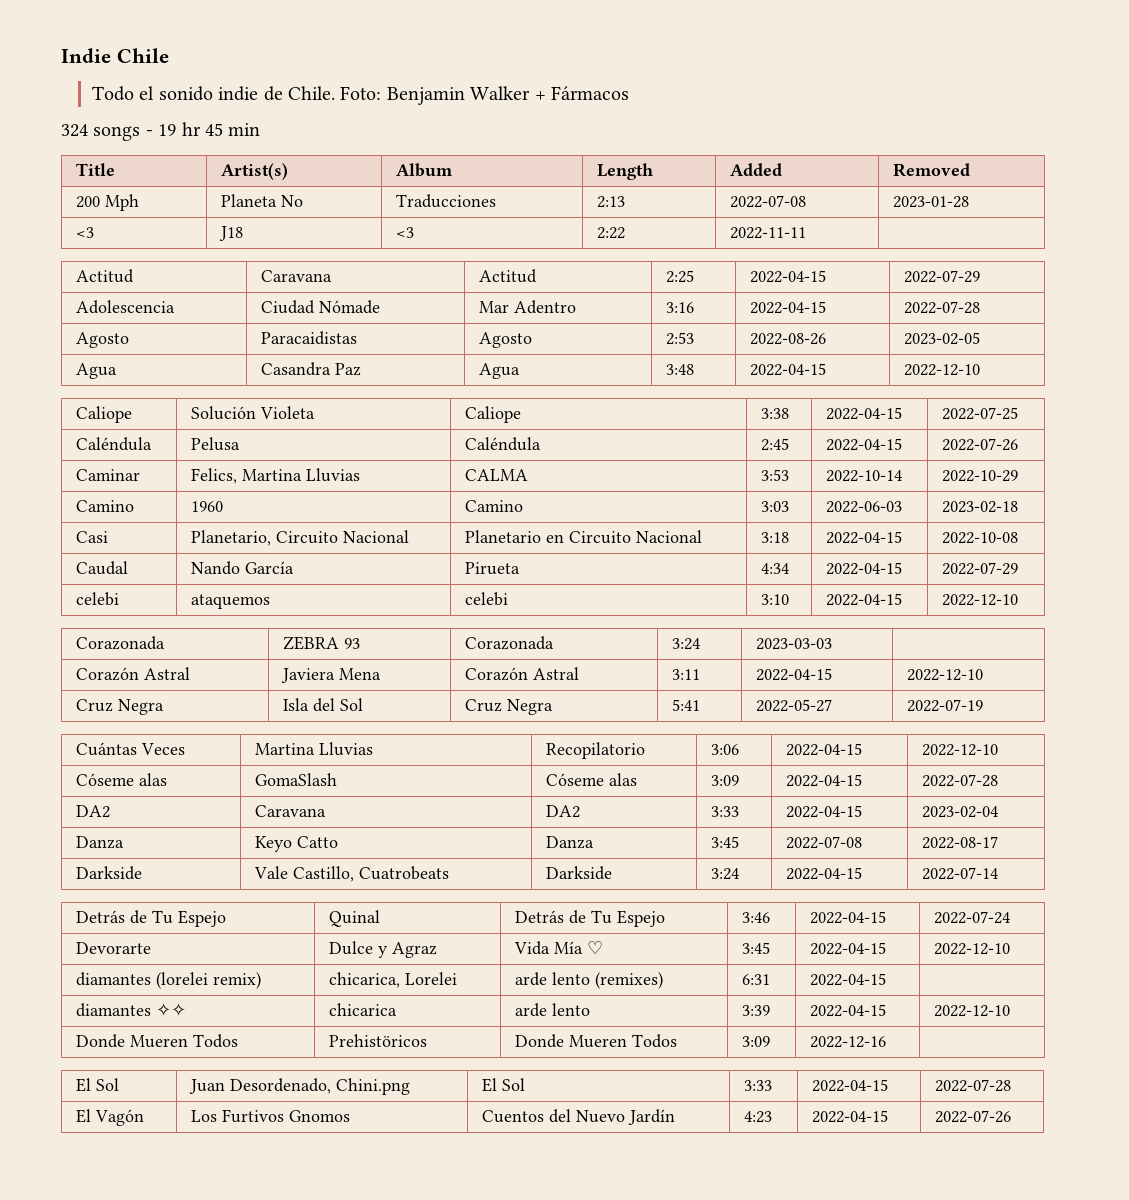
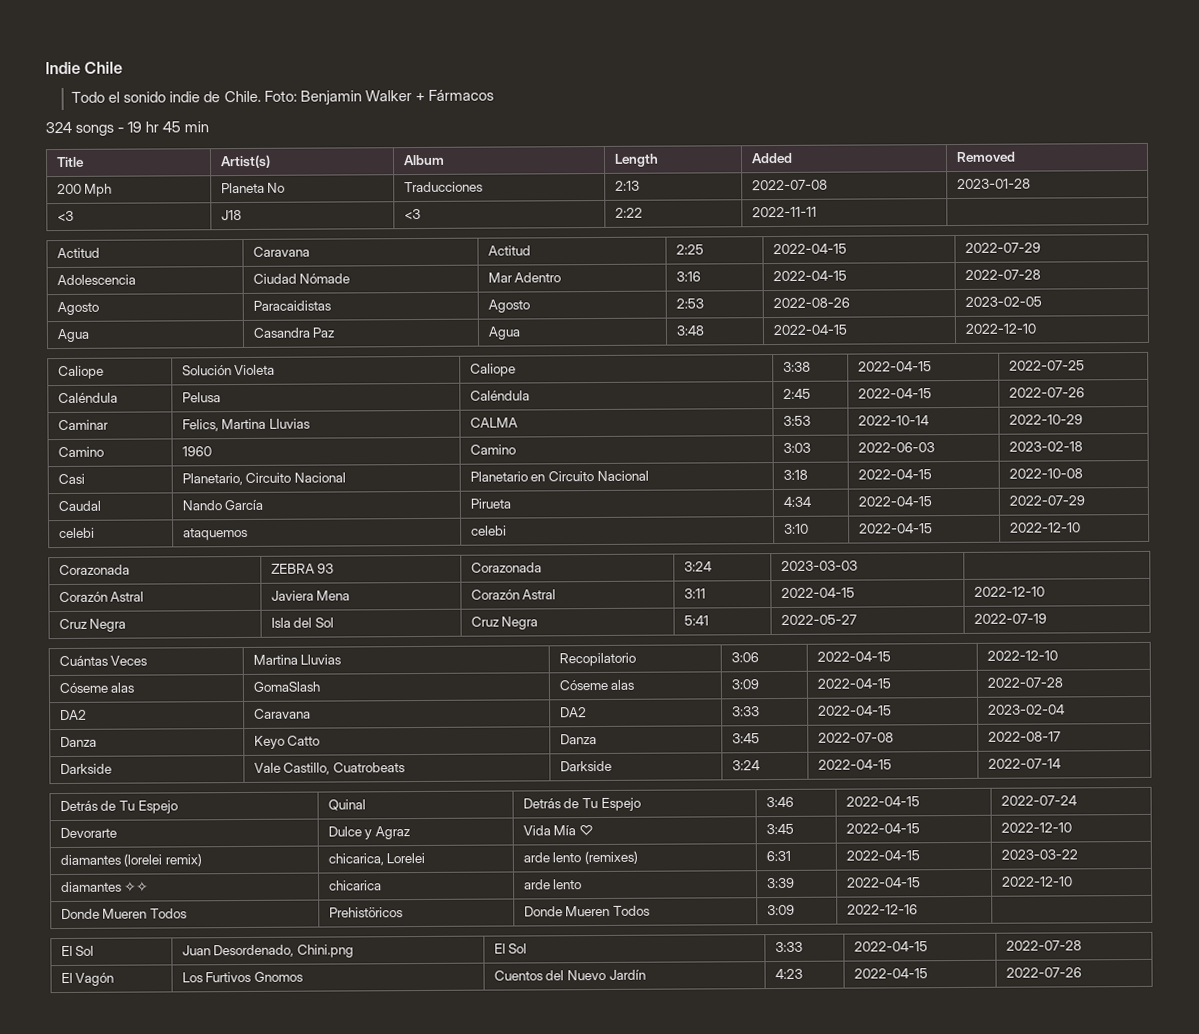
- diamantes (lorelei remix) | chicarica, Lorelei | arde lento (remixes) | 6:31 | 2022-04-15 |
+ diamantes (lorelei remix) | chicarica, Lorelei | arde lento (remixes) | 6:31 | 2022-04-15 | 2023-03-22

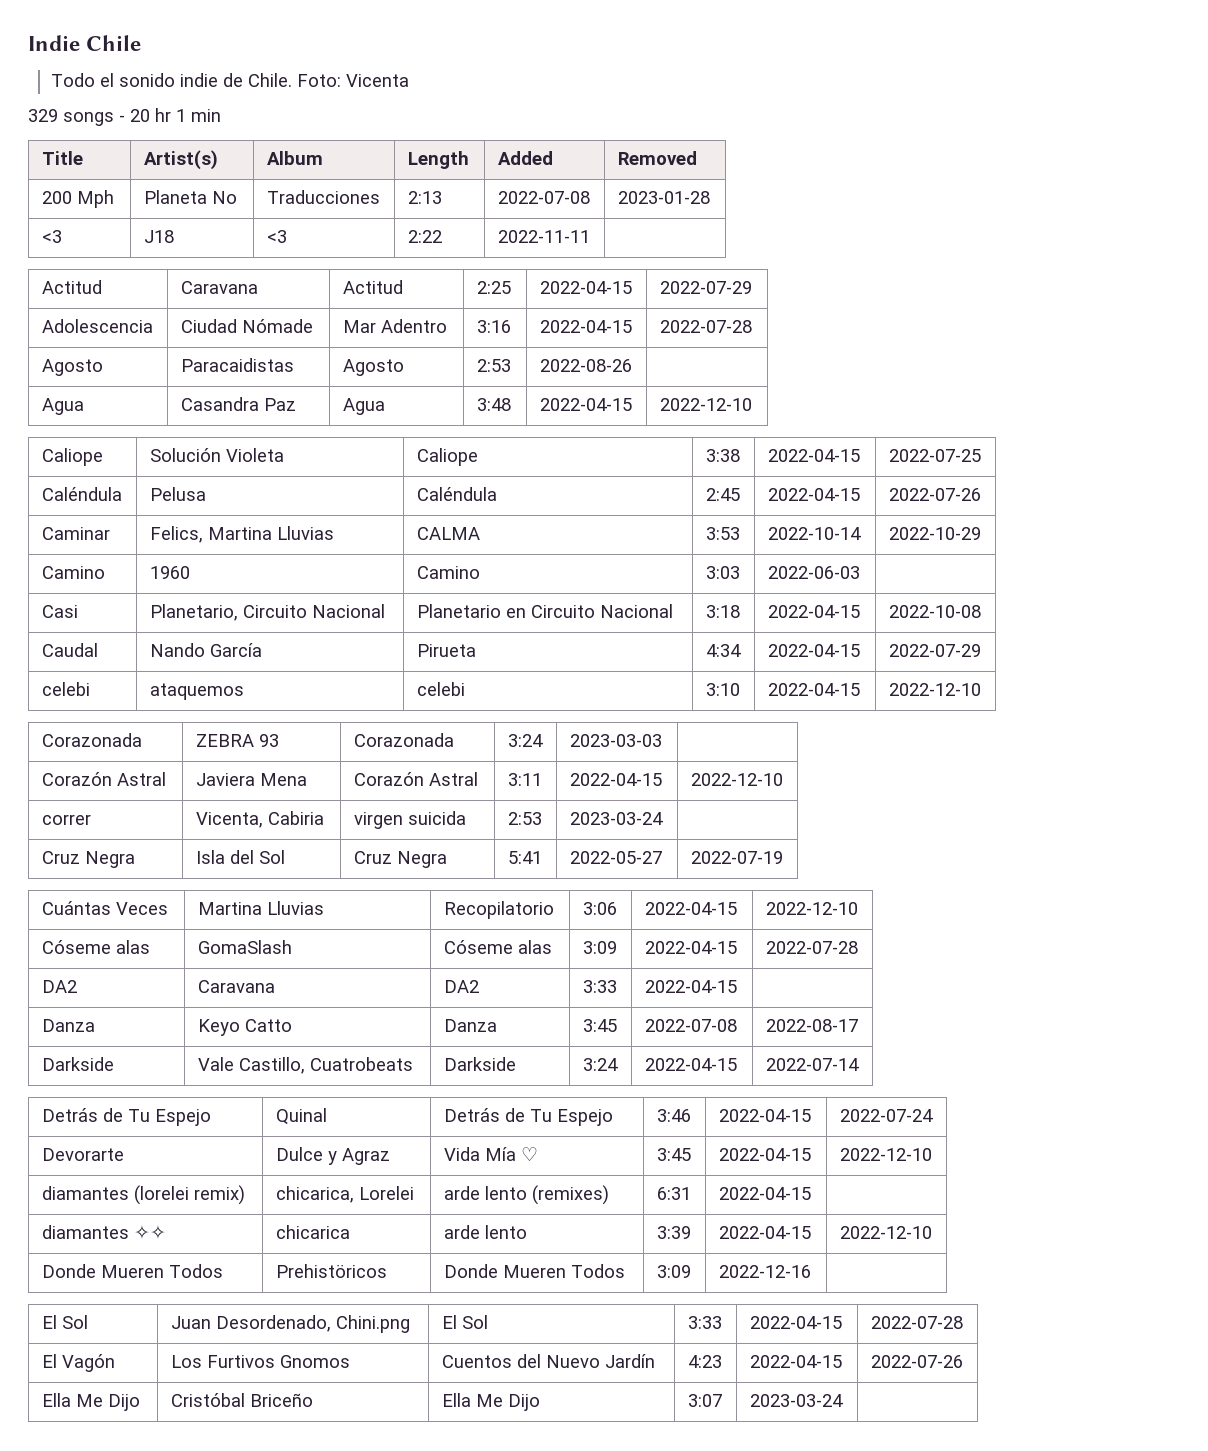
- Foto: Benjamin Walker + Fármacos
- 324 songs - 19 hr 45 min
+ Foto: Vicenta
+ 329 songs - 20 hr 1 min
- Agosto | Paracaidistas | Agosto | 2:53 | 2022-08-26 | 2023-02-05
+ Agosto | Paracaidistas | Agosto | 2:53 | 2022-08-26 |
- Camino | 1960 | Camino | 3:03 | 2022-06-03 | 2023-02-18
+ Camino | 1960 | Camino | 3:03 | 2022-06-03 |
+ correr | Vicenta, Cabiria | virgen suicida | 2:53 | 2023-03-24 |
- DA2 | Caravana | DA2 | 3:33 | 2022-04-15 | 2023-02-04
+ DA2 | Caravana | DA2 | 3:33 | 2022-04-15 |
- diamantes (lorelei remix) | chicarica, Lorelei | arde lento (remixes) | 6:31 | 2022-04-15 | 2023-03-22
+ diamantes (lorelei remix) | chicarica, Lorelei | arde lento (remixes) | 6:31 | 2022-04-15 |
+ Ella Me Dijo | Cristóbal Briceño | Ella Me Dijo | 3:07 | 2023-03-24 |

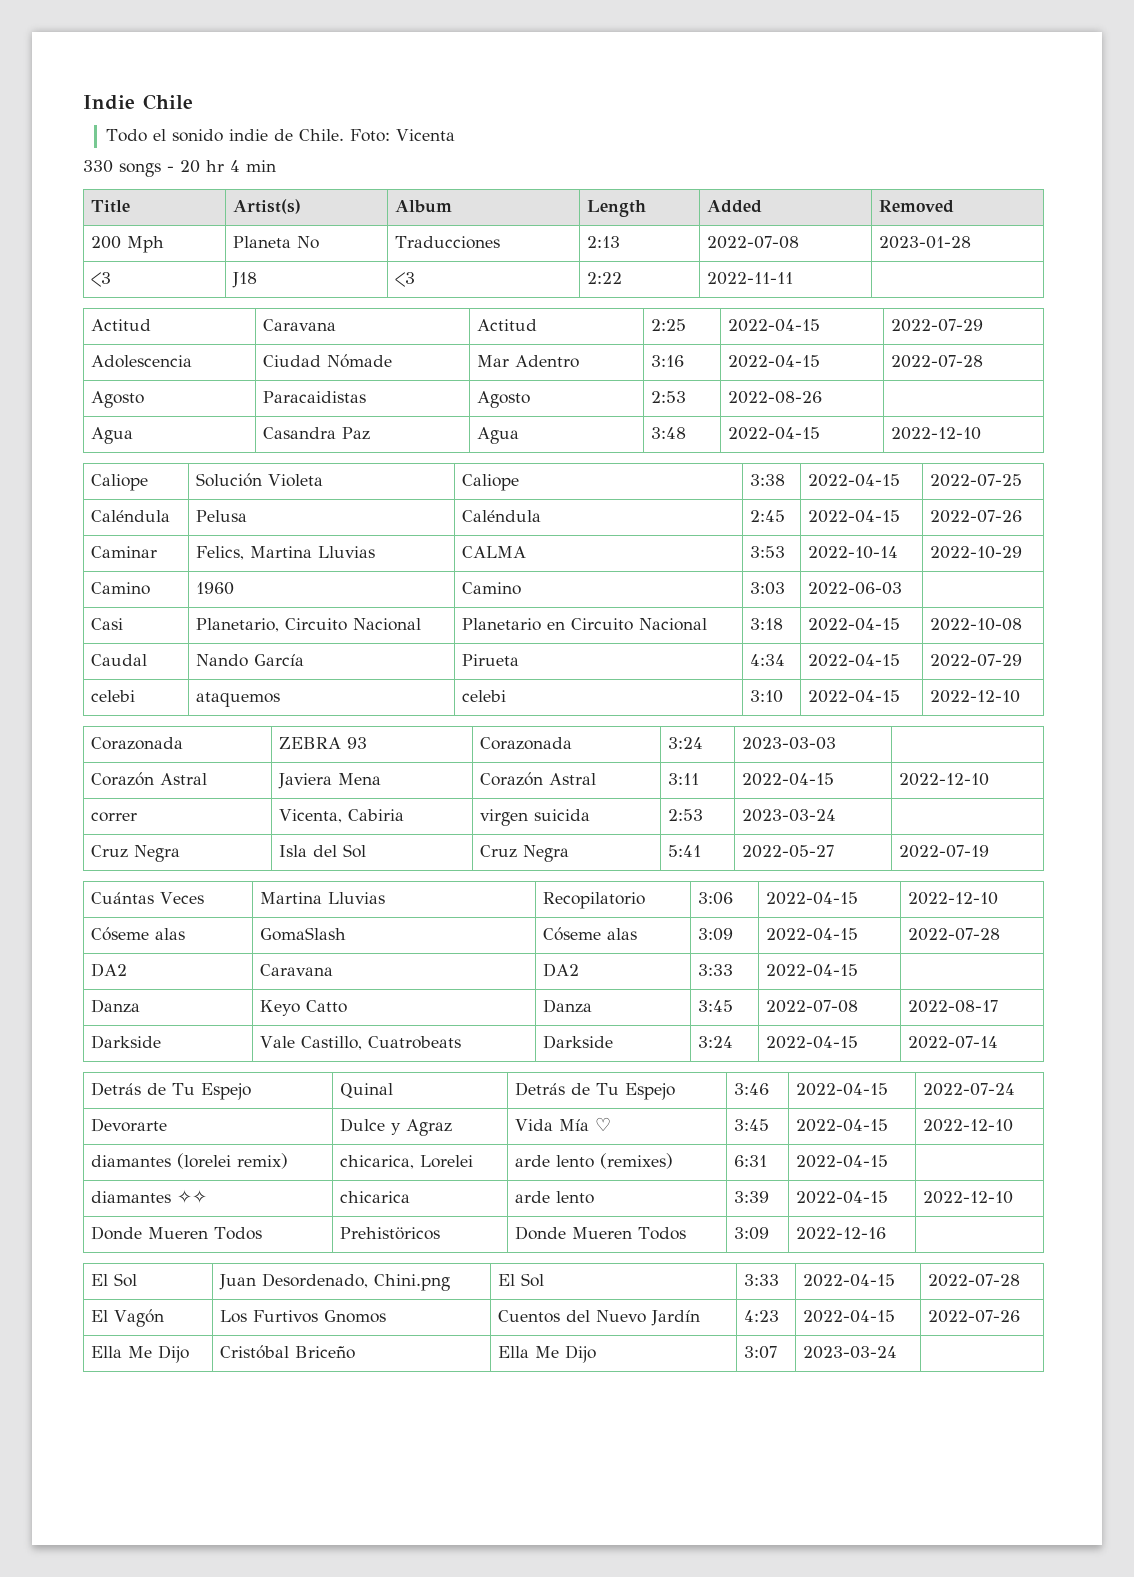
- 329 songs - 20 hr 1 min
+ 330 songs - 20 hr 4 min

